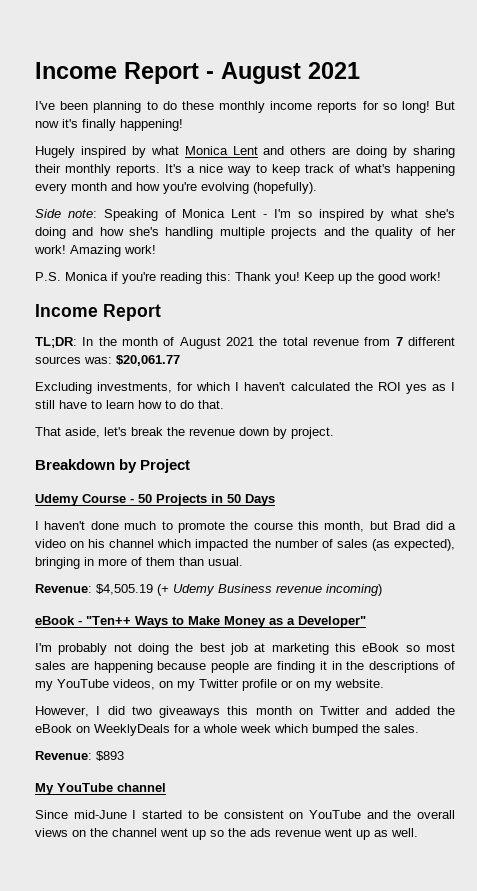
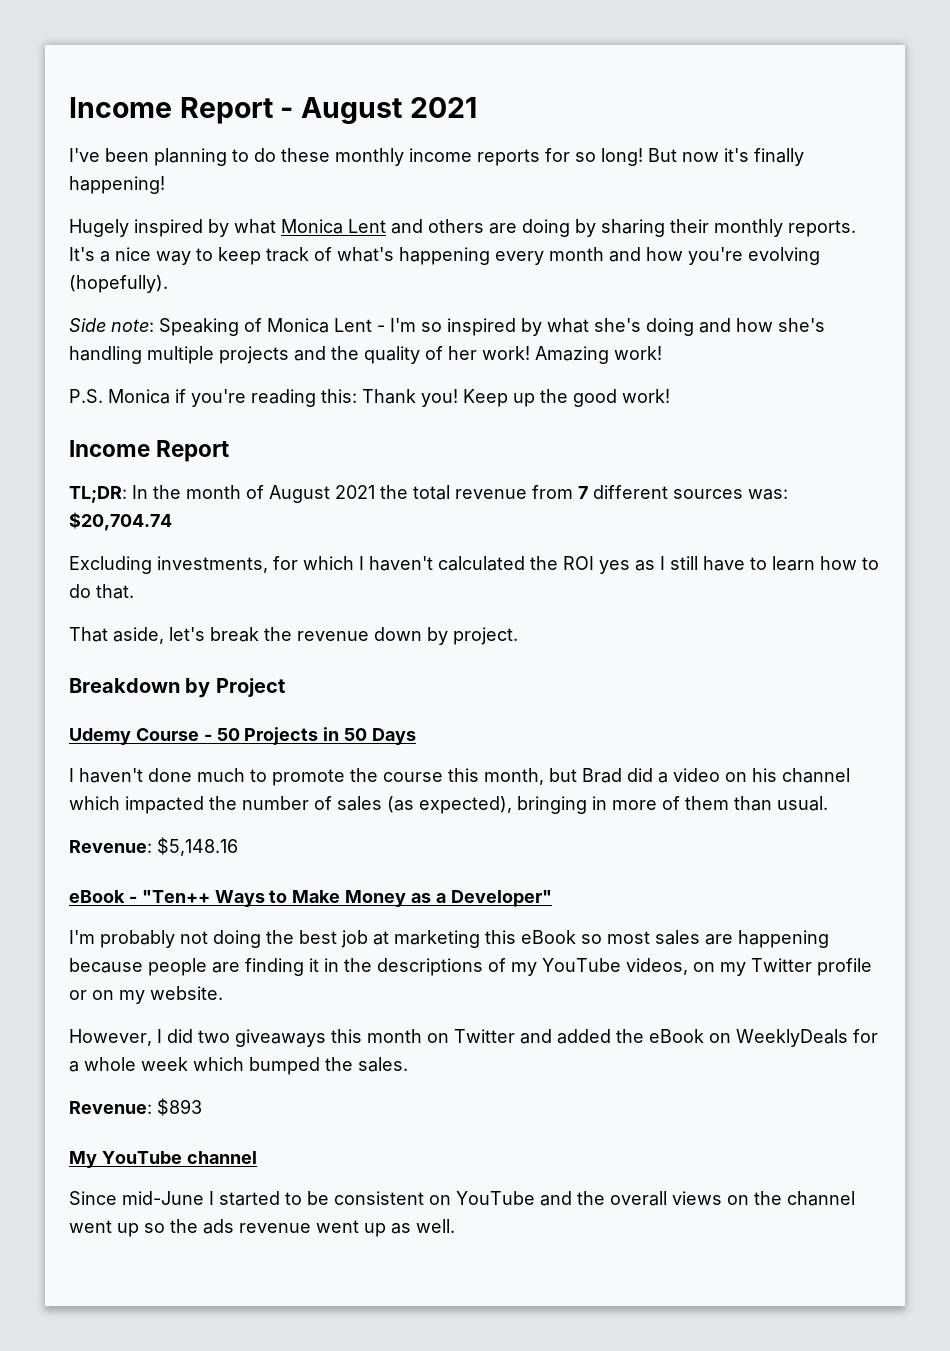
- TL;DR: In the month of August 2021 the total revenue from 7 different sources was: $20,061.77
+ TL;DR: In the month of August 2021 the total revenue from 7 different sources was: $20,704.74
- Revenue: $4,505.19 (+ Udemy Business revenue incoming)
+ Revenue: $5,148.16

